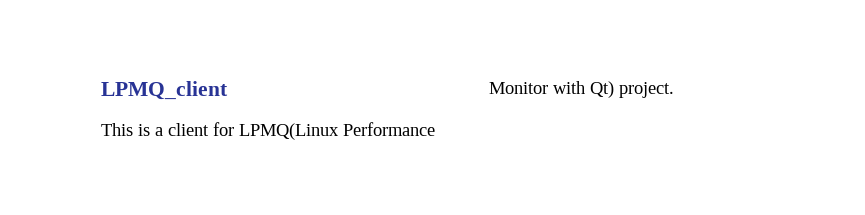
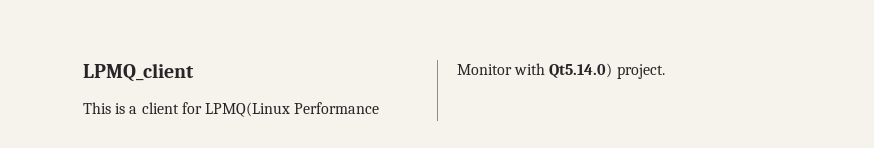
- This is a client for LPMQ(Linux Performance Monitor with Qt) project.
+ This is a client for LPMQ(Linux Performance Monitor with Qt5.14.0) project.

